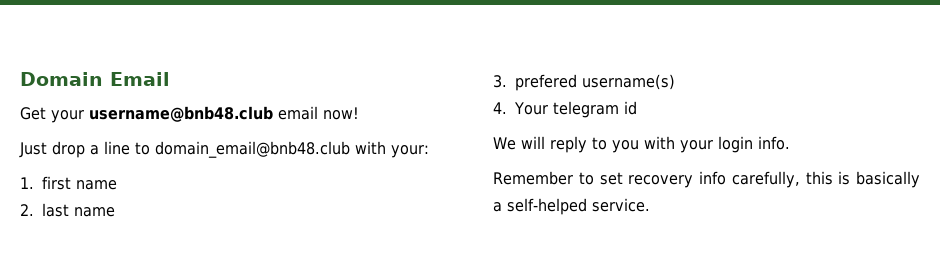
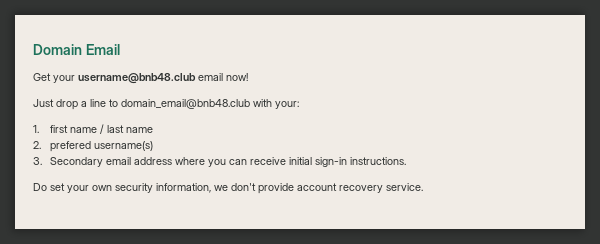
- 1. first name
- 2. last name
+ 1. first name / last name
- 3. prefered username(s)
+ 2. prefered username(s)
- 4. Your telegram id
- We will reply to you with your login info.
- Remember to set recovery info carefully, this is basically a self-helped service.
+ 3. Secondary email address where you can receive initial sign-in instructions.
+ Do set your own security information, we don't provide account recovery service.

